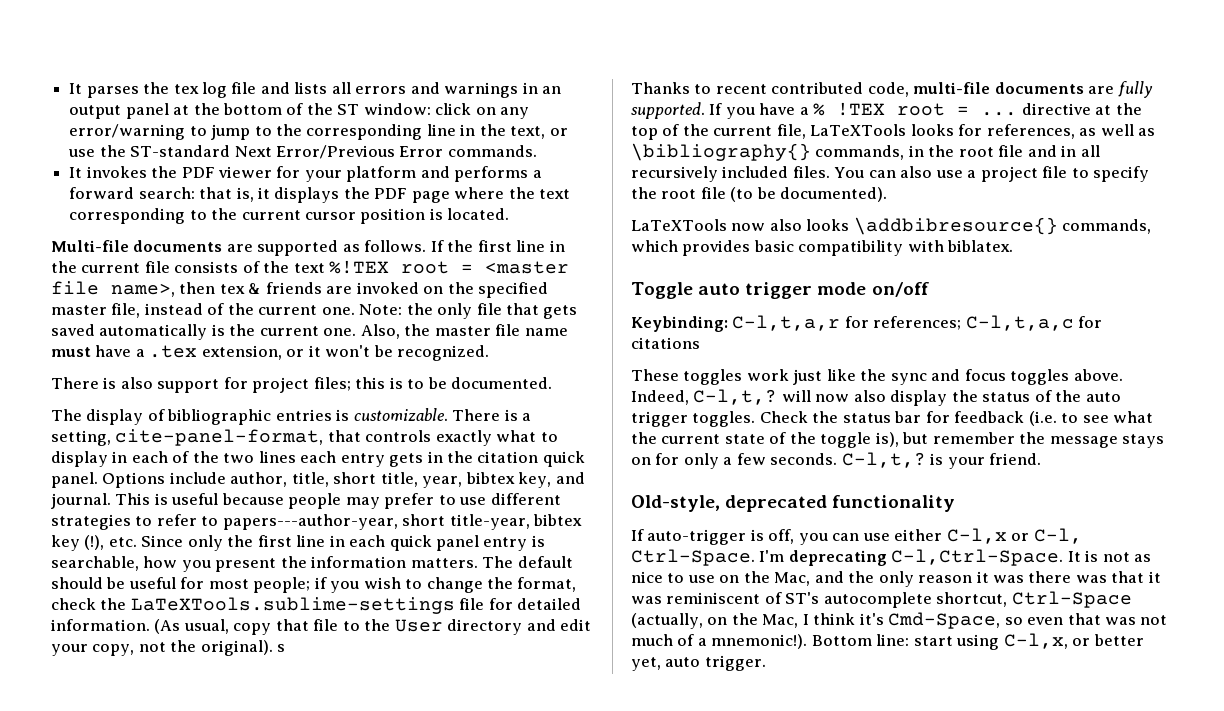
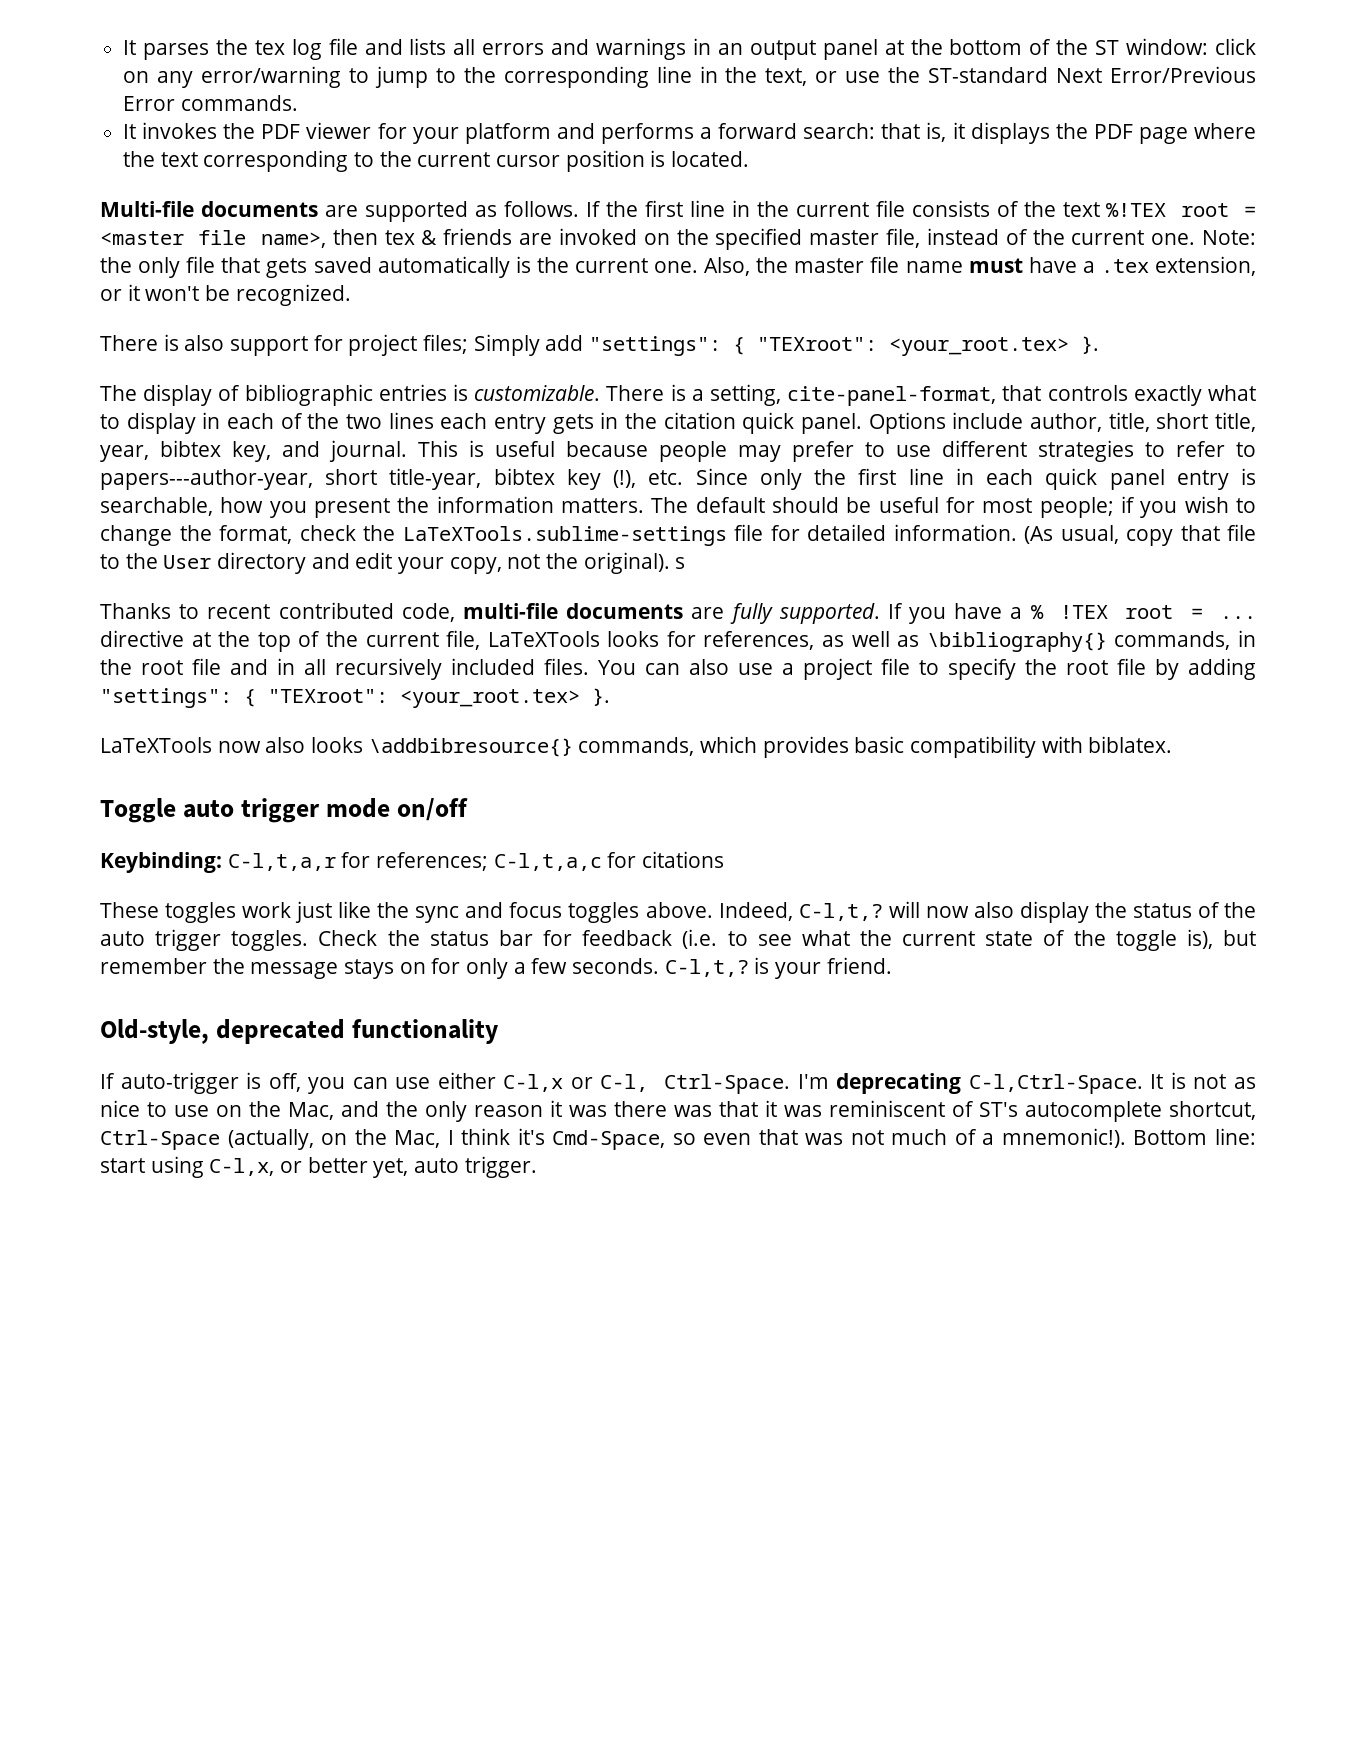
- There is also support for project files; this is to be documented.
+ There is also support for project files; Simply add "settings": { "TEXroot": <your_root.tex> }.
- You can also use a project file to specify the root file (to be documented).
+ You can also use a project file to specify the root file by adding "settings": { "TEXroot": <your_root.tex> }.

